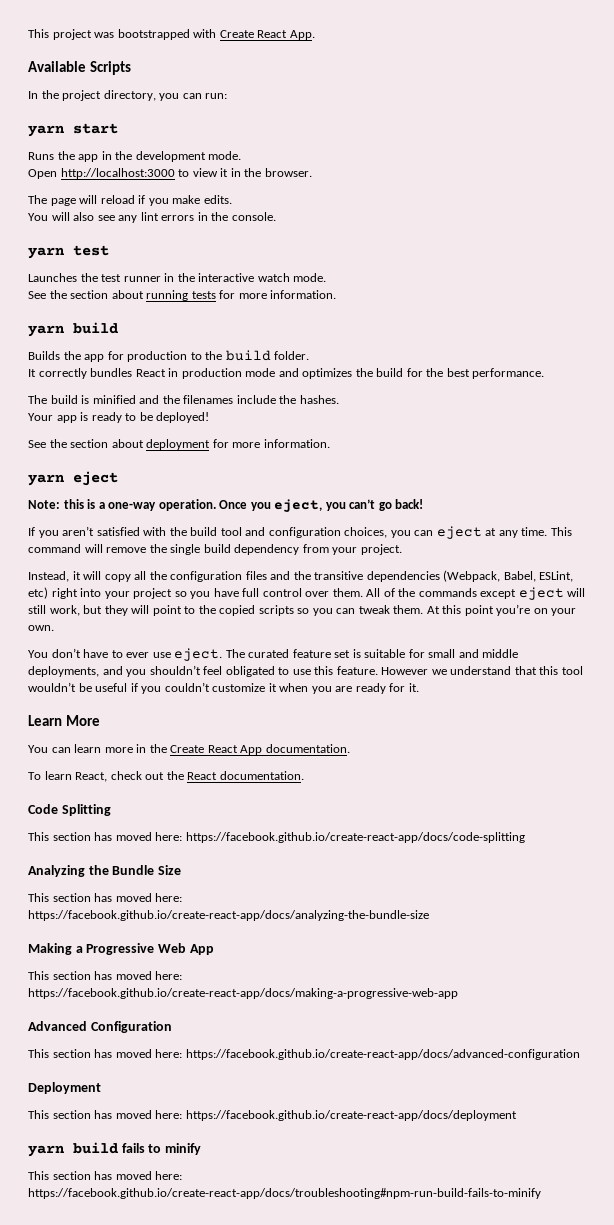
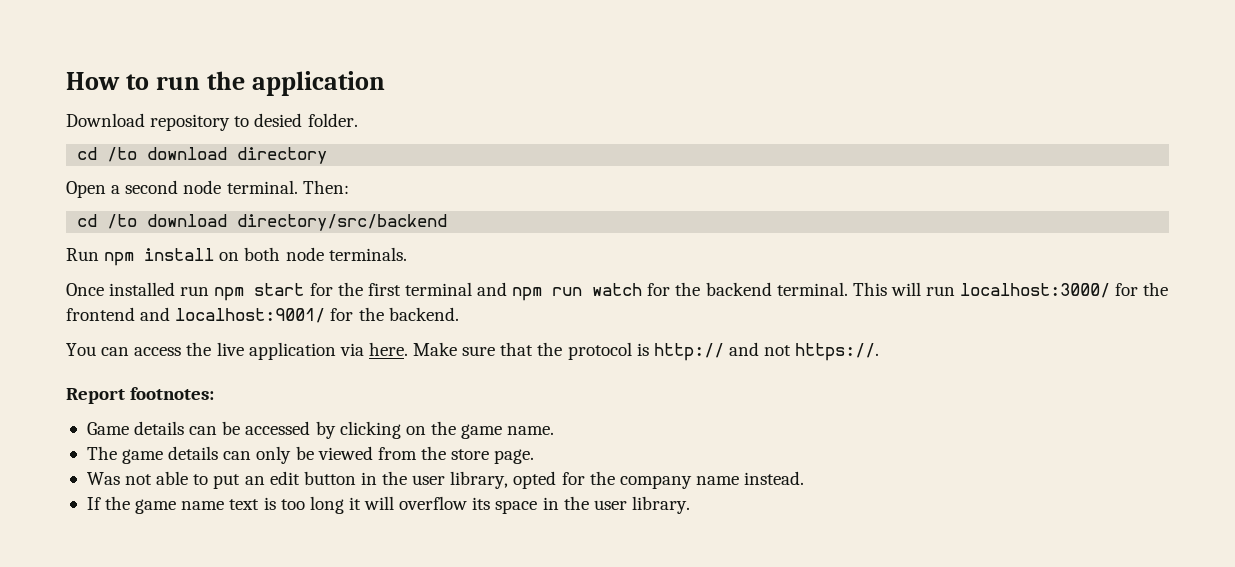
- This project was bootstrapped with Create React App.
- Available Scripts
- In the project directory, you can run:
- yarn start
- Runs the app in the development mode.
- Open http://localhost:3000 to view it in the browser.
- The page will reload if you make edits.
- You will also see any lint errors in the console.
- yarn test
- Launches the test runner in the interactive watch mode.
- See the section about running tests for more information.
- yarn build
- Builds the app for production to the build folder.
- It correctly bundles React in production mode and optimizes the build for the best performance.
- The build is minified and the filenames include the hashes.
- Your app is ready to be deployed!
- See the section about deployment for more information.
- yarn eject
- Note: this is a one-way operation. Once you eject, you can’t go back!
- If you aren’t satisfied with the build tool and configuration choices, you can eject at any time. This command will remove the single build dependency from your project.
- Instead, it will copy all the configuration files and the transitive dependencies (Webpack, Babel, ESLint, etc) right into your project so you have full control over them. All of the commands except eject will still work, but they will point to the copied scripts so you can tweak them. At this point you’re on your own.
- You don’t have to ever use eject. The curated feature set is suitable for small and middle deployments, and you shouldn’t feel obligated to use this feature. However we understand that this tool wouldn’t be useful if you couldn’t customize it when you are ready for it.
- Learn More
- You can learn more in the Create React App documentation.
- To learn React, check out the React documentation.
- Code Splitting
- This section has moved here: https://facebook.github.io/create-react-app/docs/code-splitting
- Analyzing the Bundle Size
- This section has moved here: https://facebook.github.io/create-react-app/docs/analyzing-the-bundle-size
- Making a Progressive Web App
- This section has moved here: https://facebook.github.io/create-react-app/docs/making-a-progressive-web-app
- Advanced Configuration
- This section has moved here: https://facebook.github.io/create-react-app/docs/advanced-configuration
- Deployment
- This section has moved here: https://facebook.github.io/create-react-app/docs/deployment
- yarn build fails to minify
- This section has moved here: https://facebook.github.io/create-react-app/docs/troubleshooting#npm-run-build-fails-to-minify
+ How to run the application
+ Download repository to desied folder.
+ cd /to download directory
+ Open a second node terminal. Then:
+ cd /to download directory/src/backend
+ Run npm install on both node terminals.
+ Once installed run npm start for the first terminal and npm run watch for the backend terminal. This will run localhost:3000/ for the frontend and localhost:9001/ for the backend.
+ You can access the live application via here. Make sure that the protocol is http:// and not https://.
+ Report footnotes:
+ Game details can be accessed by clicking on the game name.
+ The game details can only be viewed from the store page.
+ Was not able to put an edit button in the user library, opted for the company name instead.
+ If the game name text is too long it will overflow its space in the user library.

